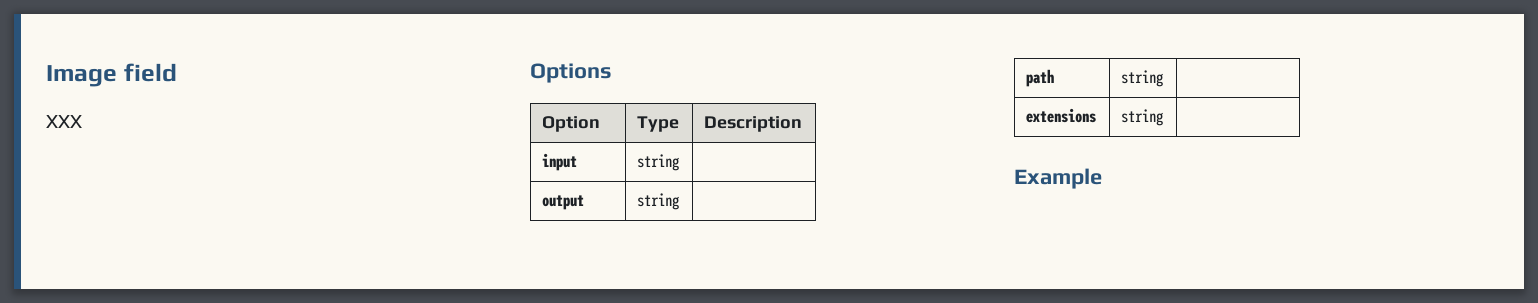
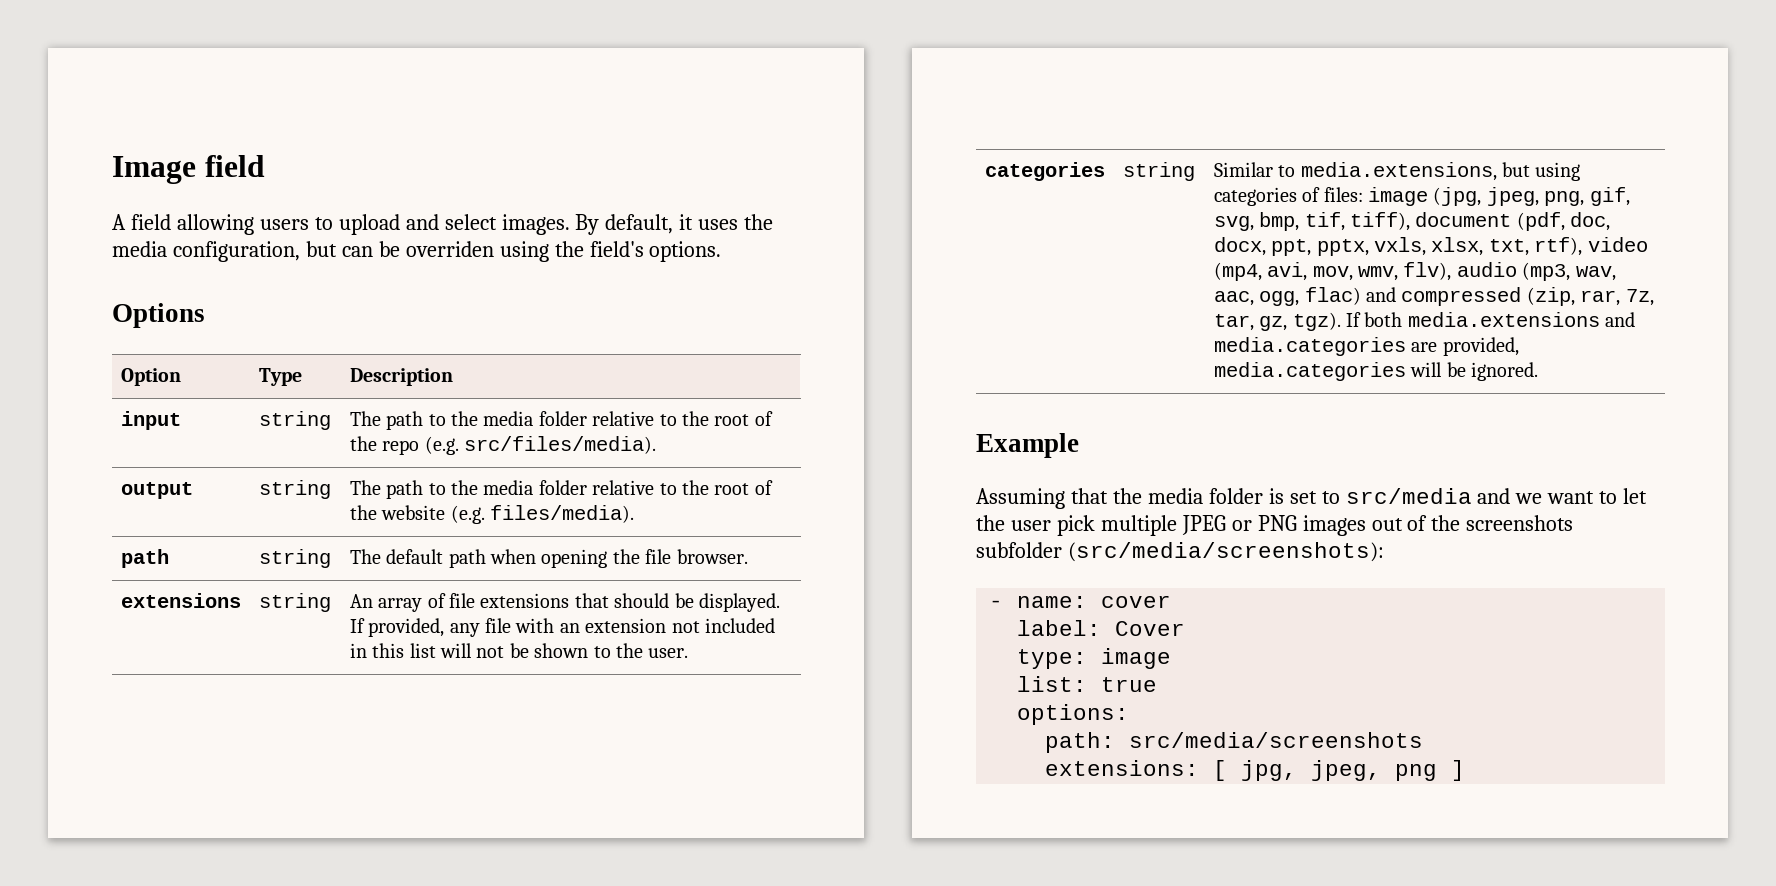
- XXX
+ A field allowing users to upload and select images. By default, it uses the media configuration, but can be overriden using the field's options.
- input | string |
- output | string |
- path | string |
- extensions | string |
+ input | string | The path to the media folder relative to the root of the repo (e.g. src/files/media).
+ output | string | The path to the media folder relative to the root of the website (e.g. files/media).
+ path | string | The default path when opening the file browser.
+ extensions | string | An array of file extensions that should be displayed. If provided, any file with an extension not included in this list will not be shown to the user.
+ categories | string | Similar to media.extensions, but using categories of files: image (jpg, jpeg, png, gif, svg, bmp, tif, tiff), document (pdf, doc, docx, ppt, pptx, vxls, xlsx, txt, rtf), video (mp4, avi, mov, wmv, flv), audio (mp3, wav, aac, ogg, flac) and compressed (zip, rar, 7z, tar, gz, tgz). If both media.extensions and media.categories are provided, media.categories will be ignored.
  Example
+ Assuming that the media folder is set to src/media and we want to let the user pick multiple JPEG or PNG images out of the screenshots subfolder (src/media/screenshots):
+ - name: cover
+ label: Cover
+ type: image
+ list: true
+ options:
+ path: src/media/screenshots
+ extensions: [ jpg, jpeg, png ]

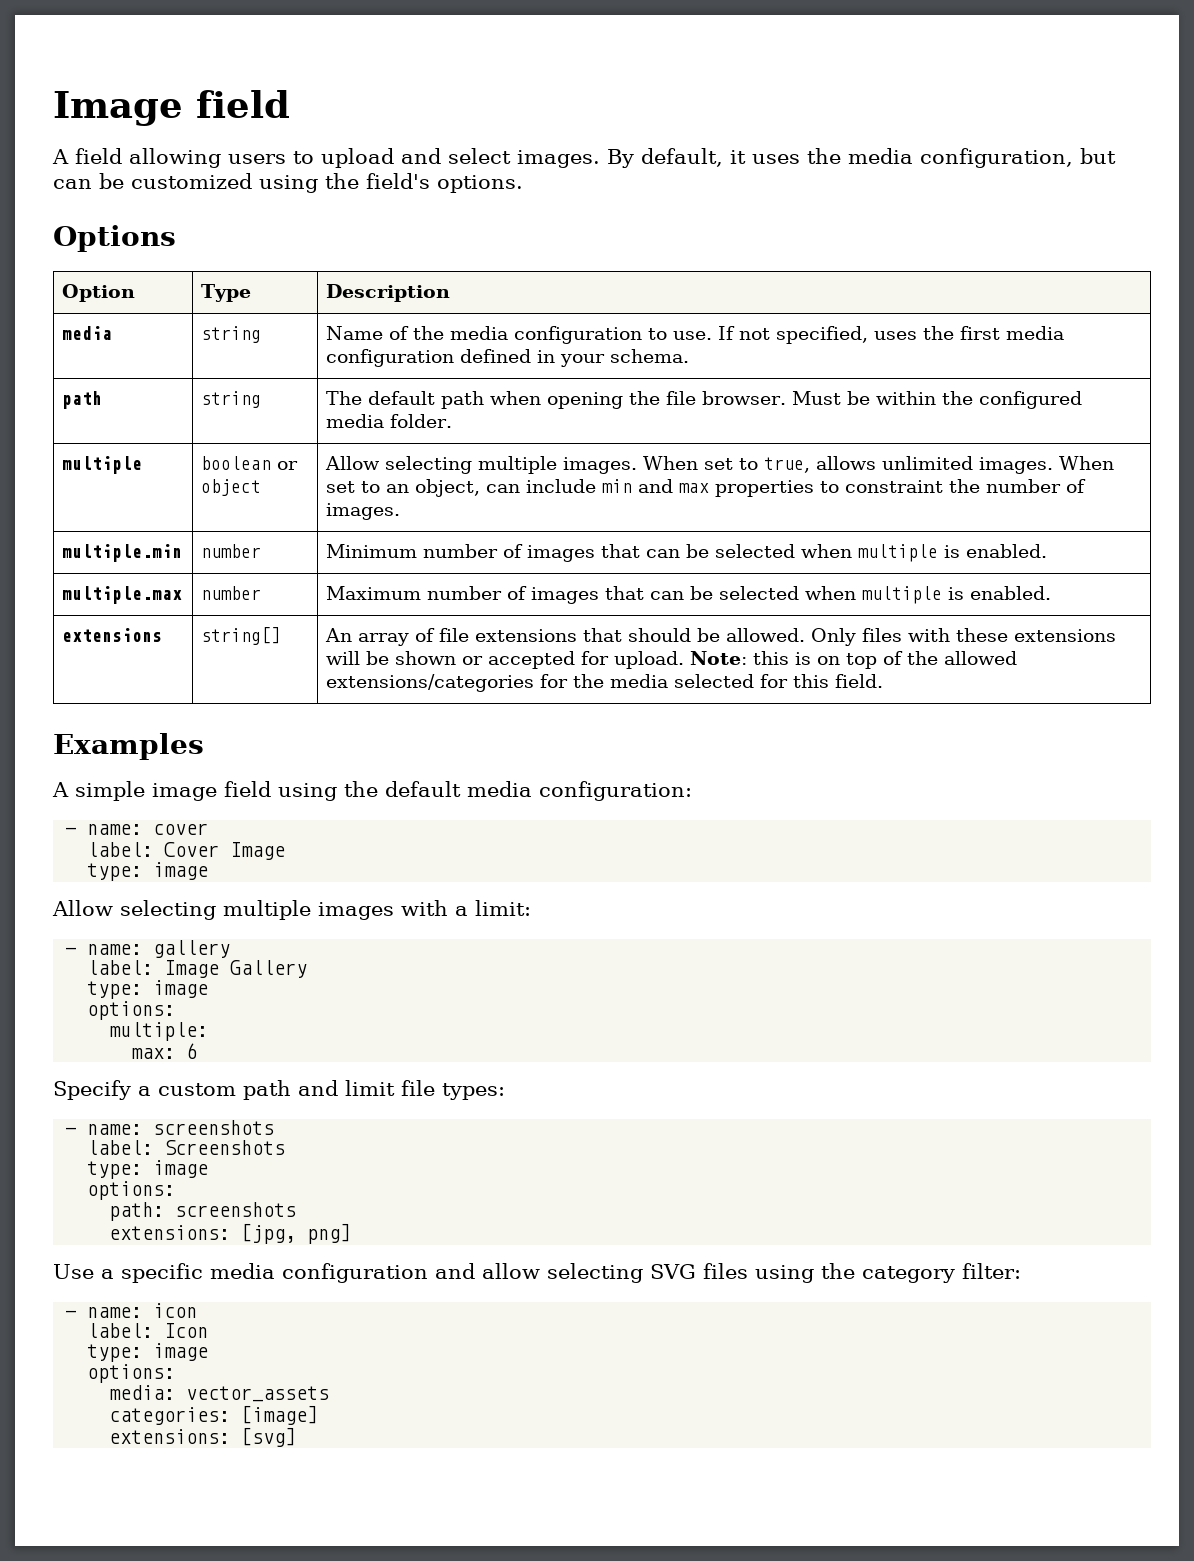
- By default, it uses the media configuration, but can be overriden using the field's options.
+ By default, it uses the media configuration, but can be customized using the field's options.
- input | string | The path to the media folder relative to the root of the repo (e.g. src/files/media).
- output | string | The path to the media folder relative to the root of the website (e.g. files/media).
+ media | string | Name of the media configuration to use. If not specified, uses the first media configuration defined in your schema.
- path | string | The default path when opening the file browser.
+ path | string | The default path when opening the file browser. Must be within the configured media folder.
+ multiple | boolean or object | Allow selecting multiple images. When set to true, allows unlimited images. When set to an object, can include min and max properties to constraint the number of images.
+ multiple.min | number | Minimum number of images that can be selected when multiple is enabled.
+ multiple.max | number | Maximum number of images that can be selected when multiple is enabled.
- extensions | string | An array of file extensions that should be displayed. If provided, any file with an extension not included in this list will not be shown to the user.
- categories | string | Similar to media.extensions, but using categories of files: image (jpg, jpeg, png, gif, svg, bmp, tif, tiff), document (pdf, doc, docx, ppt, pptx, vxls, xlsx, txt, rtf), video (mp4, avi, mov, wmv, flv), audio (mp3, wav, aac, ogg, flac) and compressed (zip, rar, 7z, tar, gz, tgz). If both media.extensions and media.categories are provided, media.categories will be ignored.
- Example
- Assuming that the media folder is set to src/media and we want to let the user pick multiple JPEG or PNG images out of the screenshots subfolder (src/media/screenshots):
+ extensions | string[] | An array of file extensions that should be allowed. Only files with these extensions will be shown or accepted for upload. Note: this is on top of the allowed extensions/categories for the media selected for this field.
+ Examples
+ A simple image field using the default media configuration:
- label: Cover
+ label: Cover Image
  type: image
- list: true
+ Allow selecting multiple images with a limit:
+ - name: gallery
+ label: Image Gallery
+ type: image
+ options:
+ multiple:
+ max: 6
+ Specify a custom path and limit file types:
+ - name: screenshots
+ label: Screenshots
+ type: image
- path: src/media/screenshots
- extensions: [ jpg, jpeg, png ]
+ path: screenshots
+ extensions: [jpg, png]
+ Use a specific media configuration and allow selecting SVG files using the category filter:
+ - name: icon
+ label: Icon
+ type: image
+ options:
+ media: vector_assets
+ categories: [image]
+ extensions: [svg]

